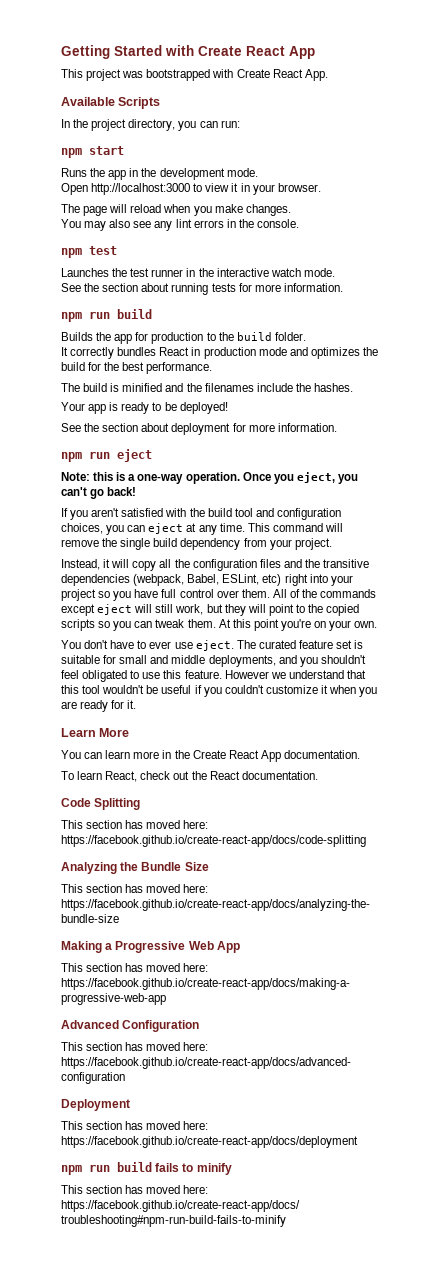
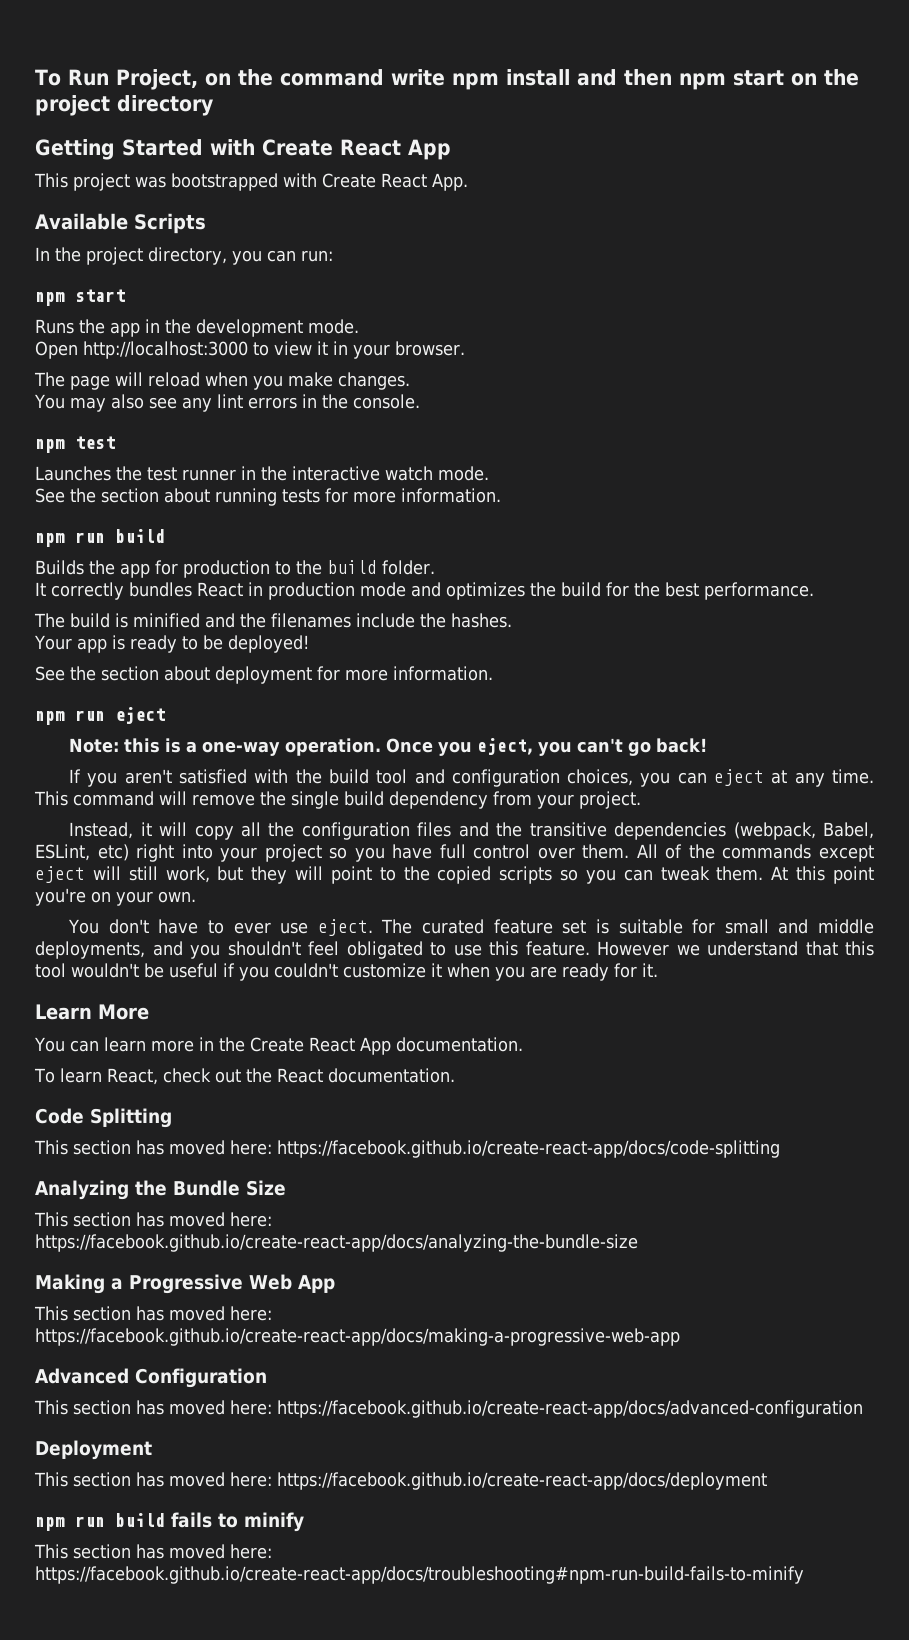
+ To Run Project, on the command write npm install and then npm start on the project directory

